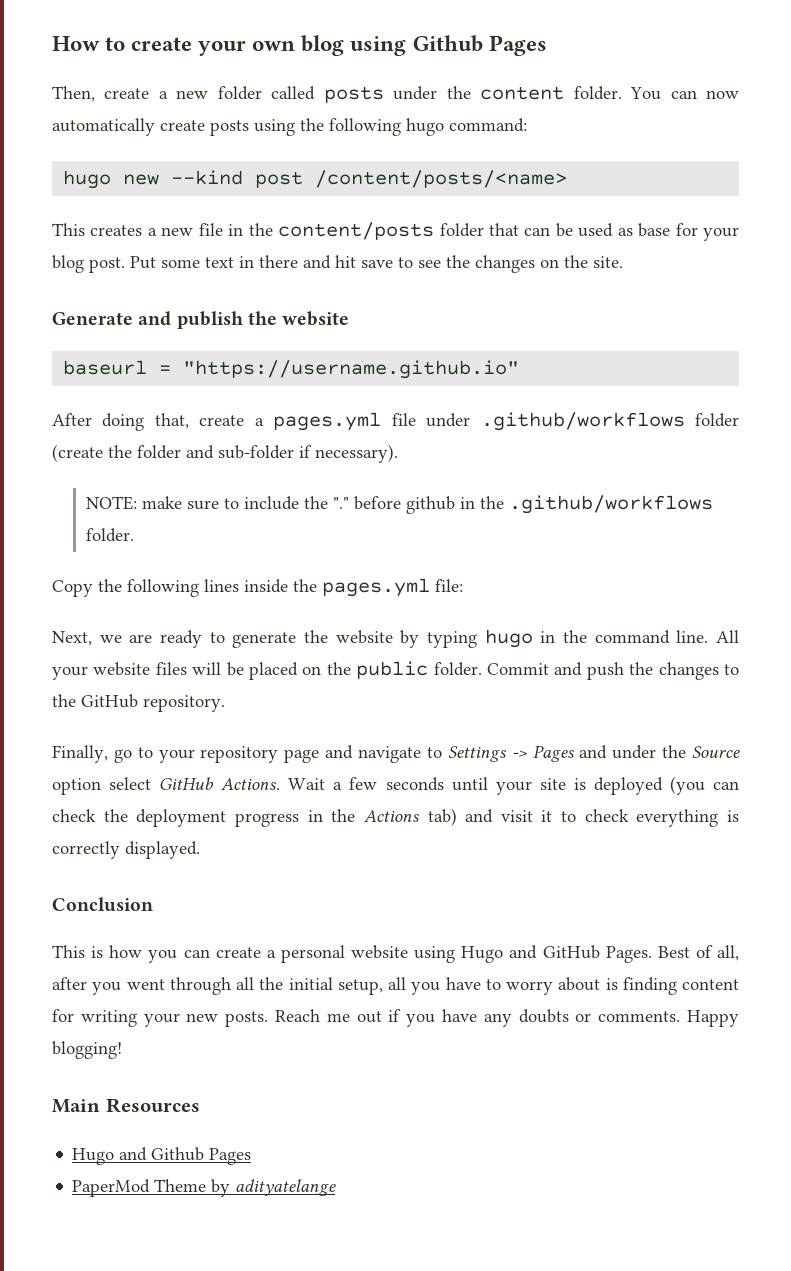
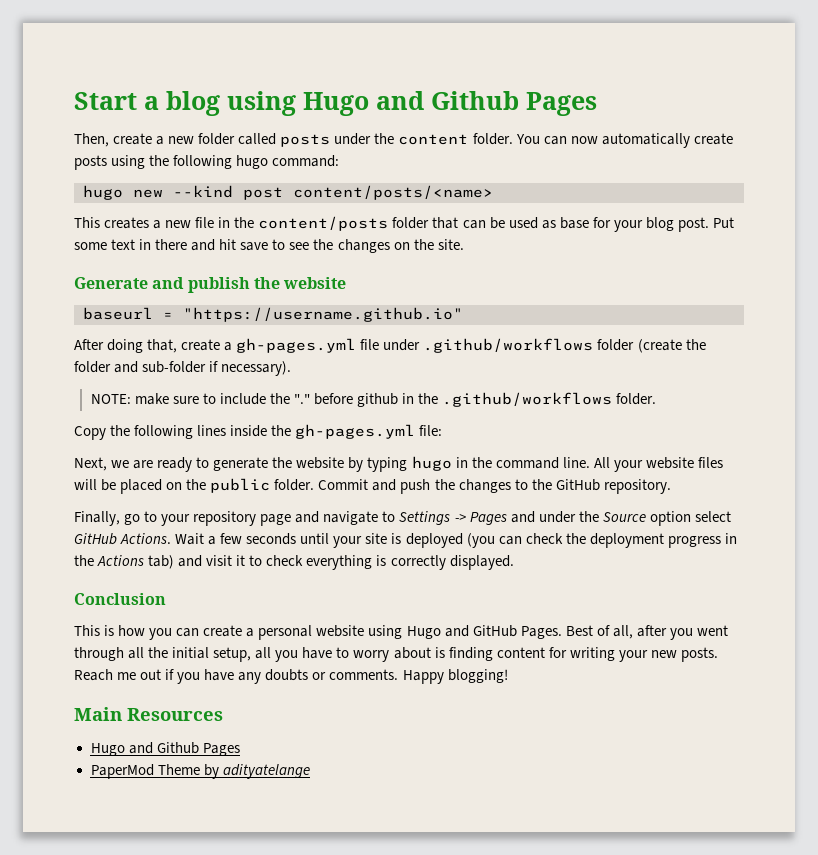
- How to create your own blog using Github Pages
+ Start a blog using Hugo and Github Pages
- hugo new --kind post /content/posts/<name>
+ hugo new --kind post content/posts/<name>
- After doing that, create a pages.yml file under .github/workflows folder (create the folder and sub-folder if necessary).
+ After doing that, create a gh-pages.yml file under .github/workflows folder (create the folder and sub-folder if necessary).
- Copy the following lines inside the pages.yml file:
+ Copy the following lines inside the gh-pages.yml file:

